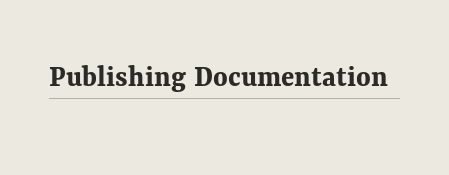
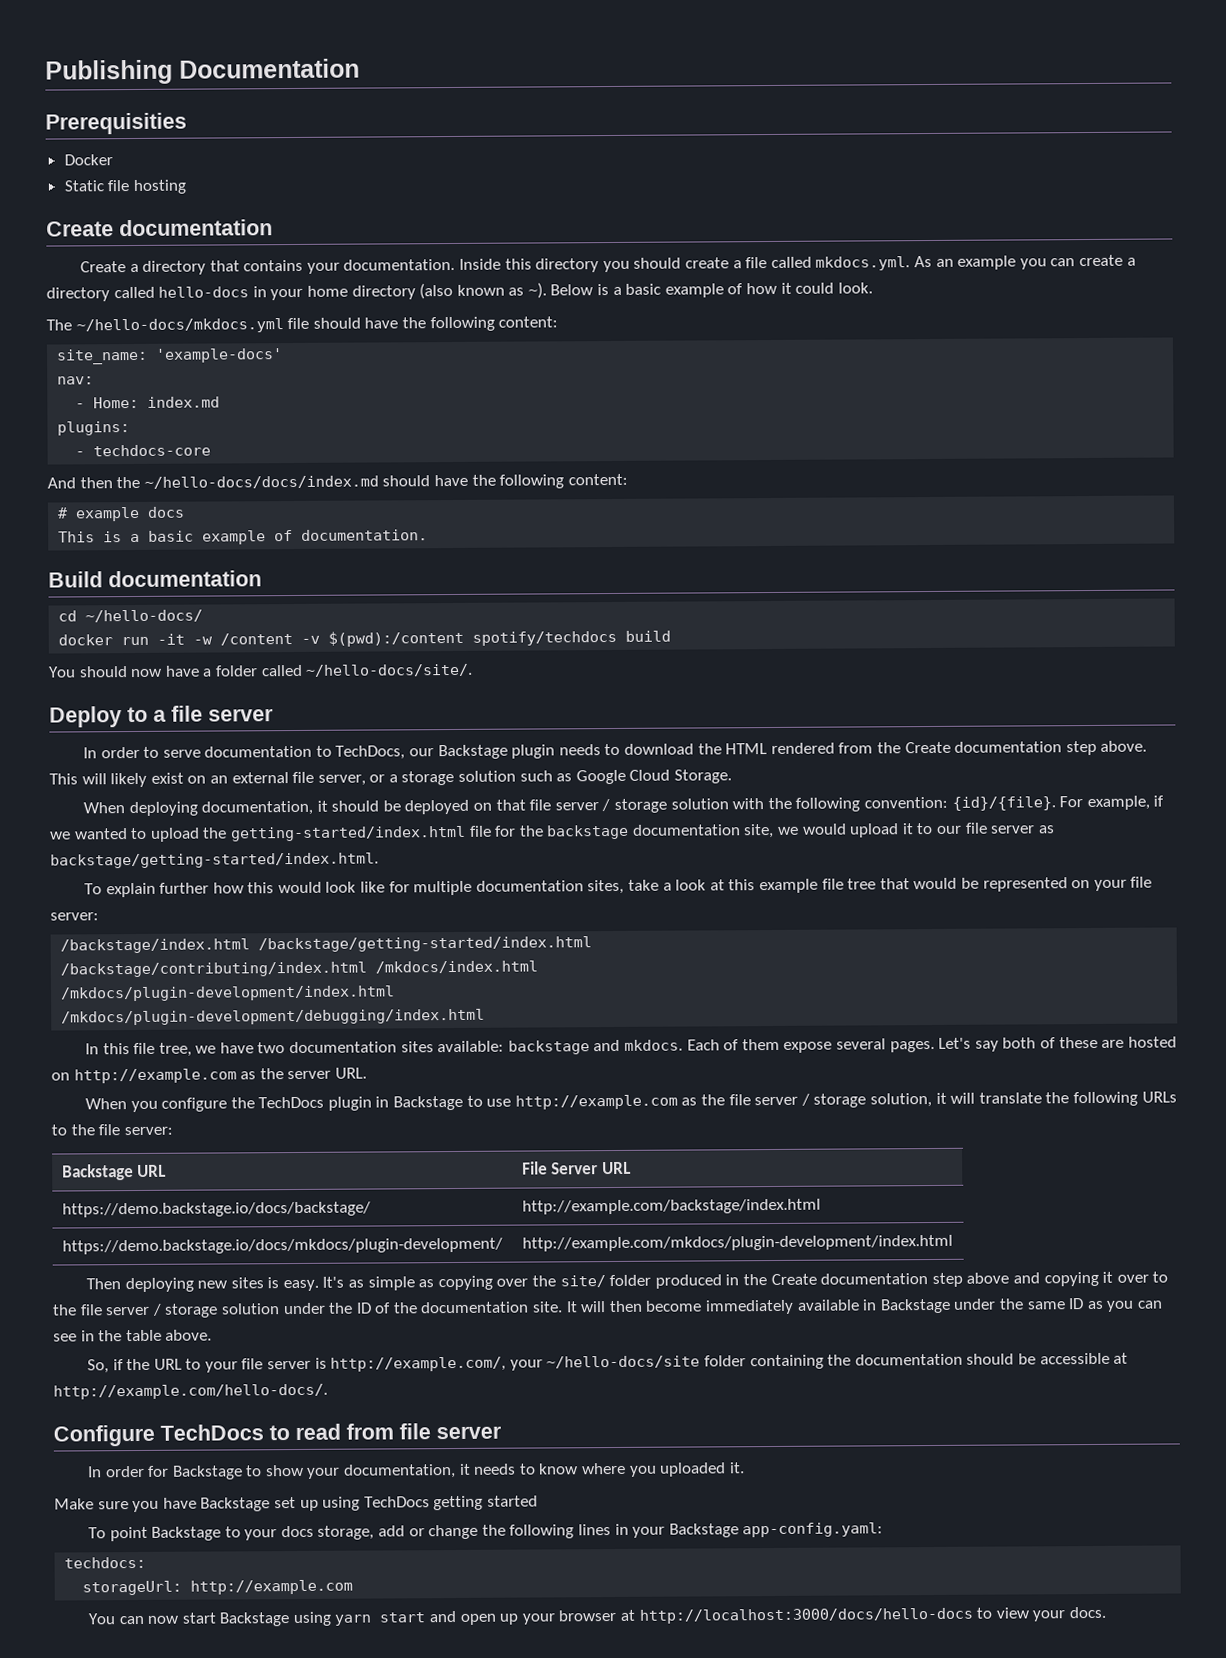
+ Prerequisities
+ Docker
+ Static file hosting
+ Create documentation
+ Create a directory that contains your documentation. Inside this directory you should create a file called mkdocs.yml. As an example you can create a directory called hello-docs in your home directory (also known as ~). Below is a basic example of how it could look.
+ The ~/hello-docs/mkdocs.yml file should have the following content:
+ site_name: 'example-docs'
+ nav:
+ - Home: index.md
+ plugins:
+ - techdocs-core
+ And then the ~/hello-docs/docs/index.md should have the following content:
+ # example docs
+ This is a basic example of documentation.
+ Build documentation
+ cd ~/hello-docs/
+ docker run -it -w /content -v $(pwd):/content spotify/techdocs build
+ You should now have a folder called ~/hello-docs/site/.
+ Deploy to a file server
+ In order to serve documentation to TechDocs, our Backstage plugin needs to download the HTML rendered from the Create documentation step above. This will likely exist on an external file server, or a storage solution such as Google Cloud Storage.
+ When deploying documentation, it should be deployed on that file server / storage solution with the following convention: {id}/{file}. For example, if we wanted to upload the getting-started/index.html file for the backstage documentation site, we would upload it to our file server as backstage/getting-started/index.html.
+ To explain further how this would look like for multiple documentation sites, take a look at this example file tree that would be represented on your file server:
+ /backstage/index.html /backstage/getting-started/index.html
+ /backstage/contributing/index.html /mkdocs/index.html
+ /mkdocs/plugin-development/index.html
+ /mkdocs/plugin-development/debugging/index.html
+ In this file tree, we have two documentation sites available: backstage and mkdocs. Each of them expose several pages. Let's say both of these are hosted on http://example.com as the server URL.
+ When you configure the TechDocs plugin in Backstage to use http://example.com as the file server / storage solution, it will translate the following URLs to the file server:
+ Backstage URL | File Server URL
+ https://demo.backstage.io/docs/backstage/ | http://example.com/backstage/index.html
+ https://demo.backstage.io/docs/mkdocs/plugin-development/ | http://example.com/mkdocs/plugin-development/index.html
+ Then deploying new sites is easy. It's as simple as copying over the site/ folder produced in the Create documentation step above and copying it over to the file server / storage solution under the ID of the documentation site. It will then become immediately available in Backstage under the same ID as you can see in the table above.
+ So, if the URL to your file server is http://example.com/, your ~/hello-docs/site folder containing the documentation should be accessible at http://example.com/hello-docs/.
+ Configure TechDocs to read from file server
+ In order for Backstage to show your documentation, it needs to know where you uploaded it.
+ Make sure you have Backstage set up using TechDocs getting started
+ To point Backstage to your docs storage, add or change the following lines in your Backstage app-config.yaml:
+ techdocs:
+ storageUrl: http://example.com
+ You can now start Backstage using yarn start and open up your browser at http://localhost:3000/docs/hello-docs to view your docs.

